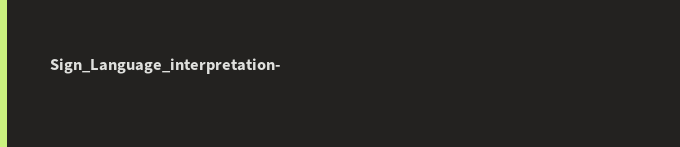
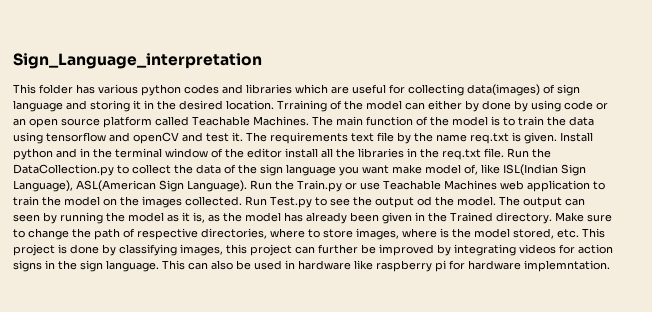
- Sign_Language_interpretation-
+ Sign_Language_interpretation
+ This folder has various python codes and libraries which are useful for collecting data(images) of sign language and storing it in the desired location. Trraining of the model can either by done by using code or an open source platform called Teachable Machines. The main function of the model is to train the data using tensorflow and openCV and test it. The requirements text file by the name req.txt is given. Install python and in the terminal window of the editor install all the libraries in the req.txt file. Run the DataCollection.py to collect the data of the sign language you want make model of, like ISL(Indian Sign Language), ASL(American Sign Language). Run the Train.py or use Teachable Machines web application to train the model on the images collected. Run Test.py to see the output od the model. The output can seen by running the model as it is, as the model has already been given in the Trained directory. Make sure to change the path of respective directories, where to store images, where is the model stored, etc. This project is done by classifying images, this project can further be improved by integrating videos for action signs in the sign language. This can also be used in hardware like raspberry pi for hardware implemntation.

